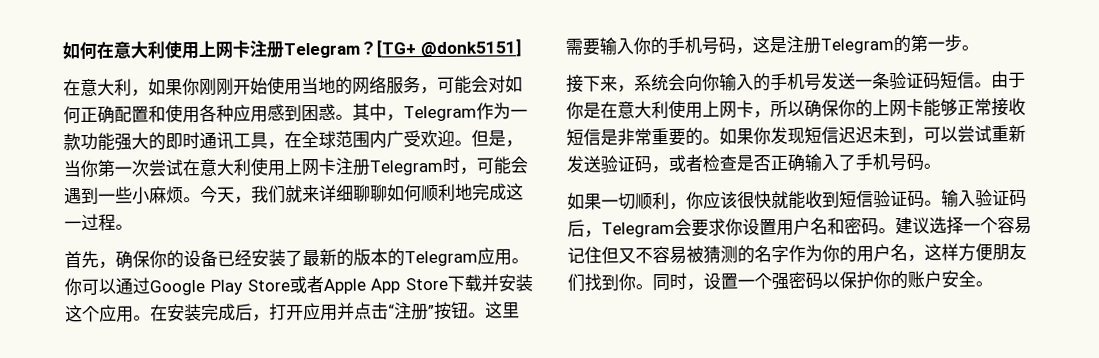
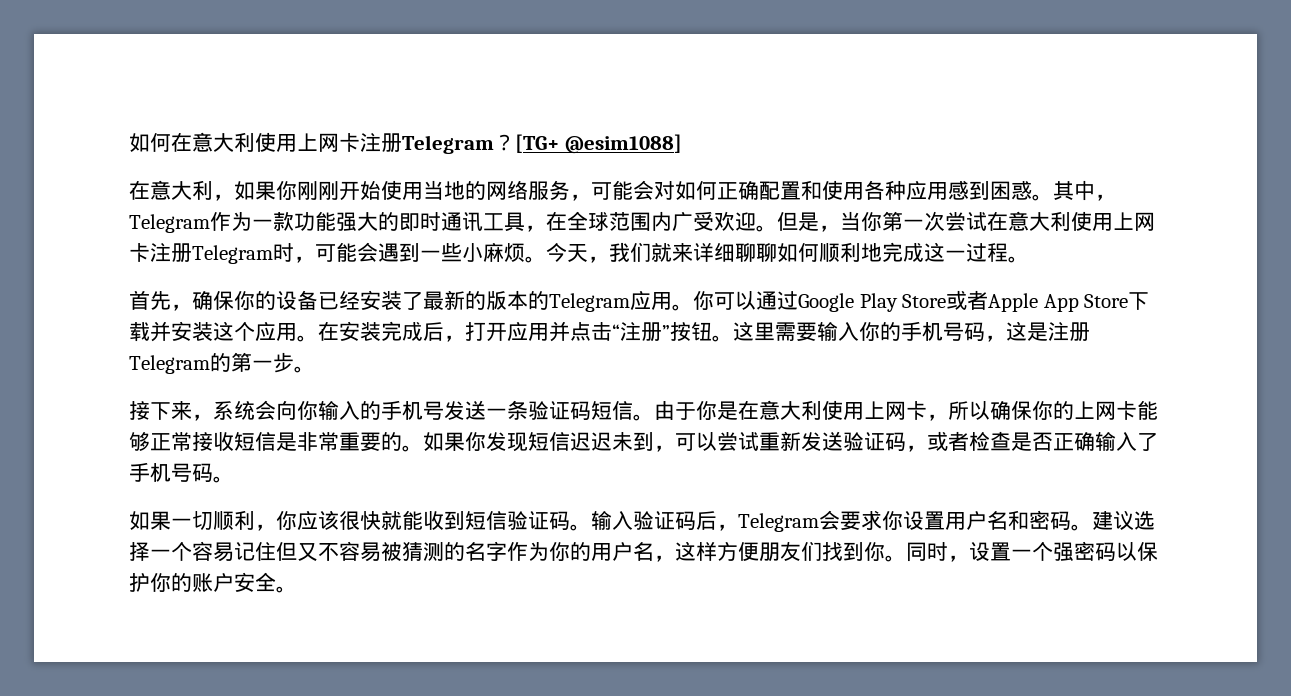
- [TG+ @donk5151]
+ [TG+ @esim1088]

